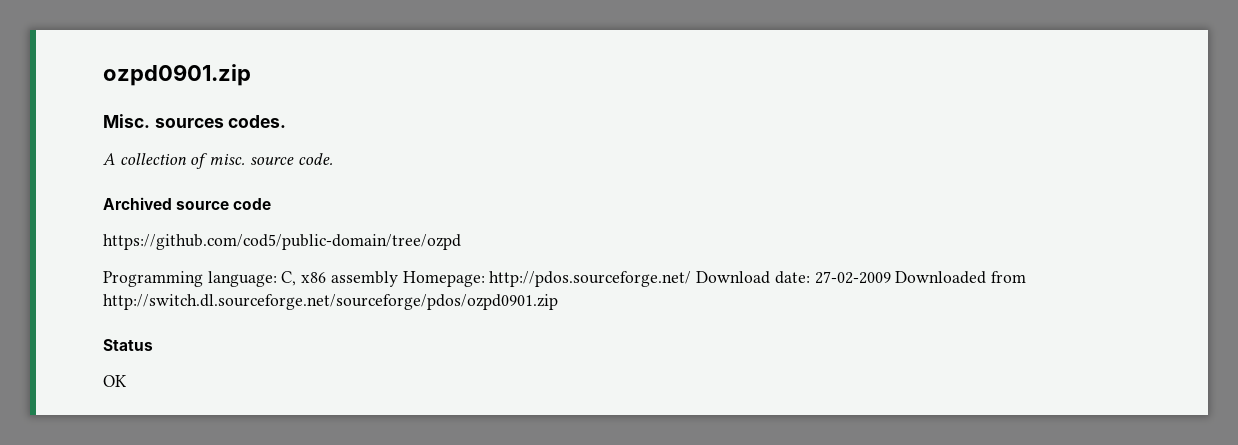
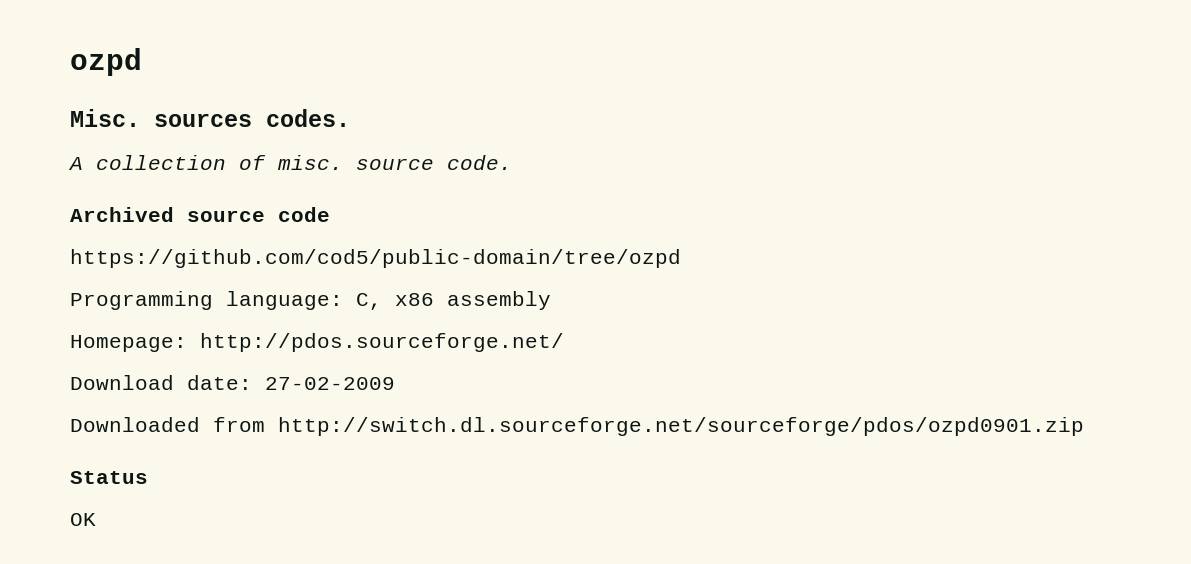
- ozpd0901.zip
+ ozpd
- Programming language: C, x86 assembly Homepage: http://pdos.sourceforge.net/ Download date: 27-02-2009 Downloaded from http://switch.dl.sourceforge.net/sourceforge/pdos/ozpd0901.zip
+ Programming language: C, x86 assembly
+ Homepage: http://pdos.sourceforge.net/
+ Download date: 27-02-2009
+ Downloaded from http://switch.dl.sourceforge.net/sourceforge/pdos/ozpd0901.zip

